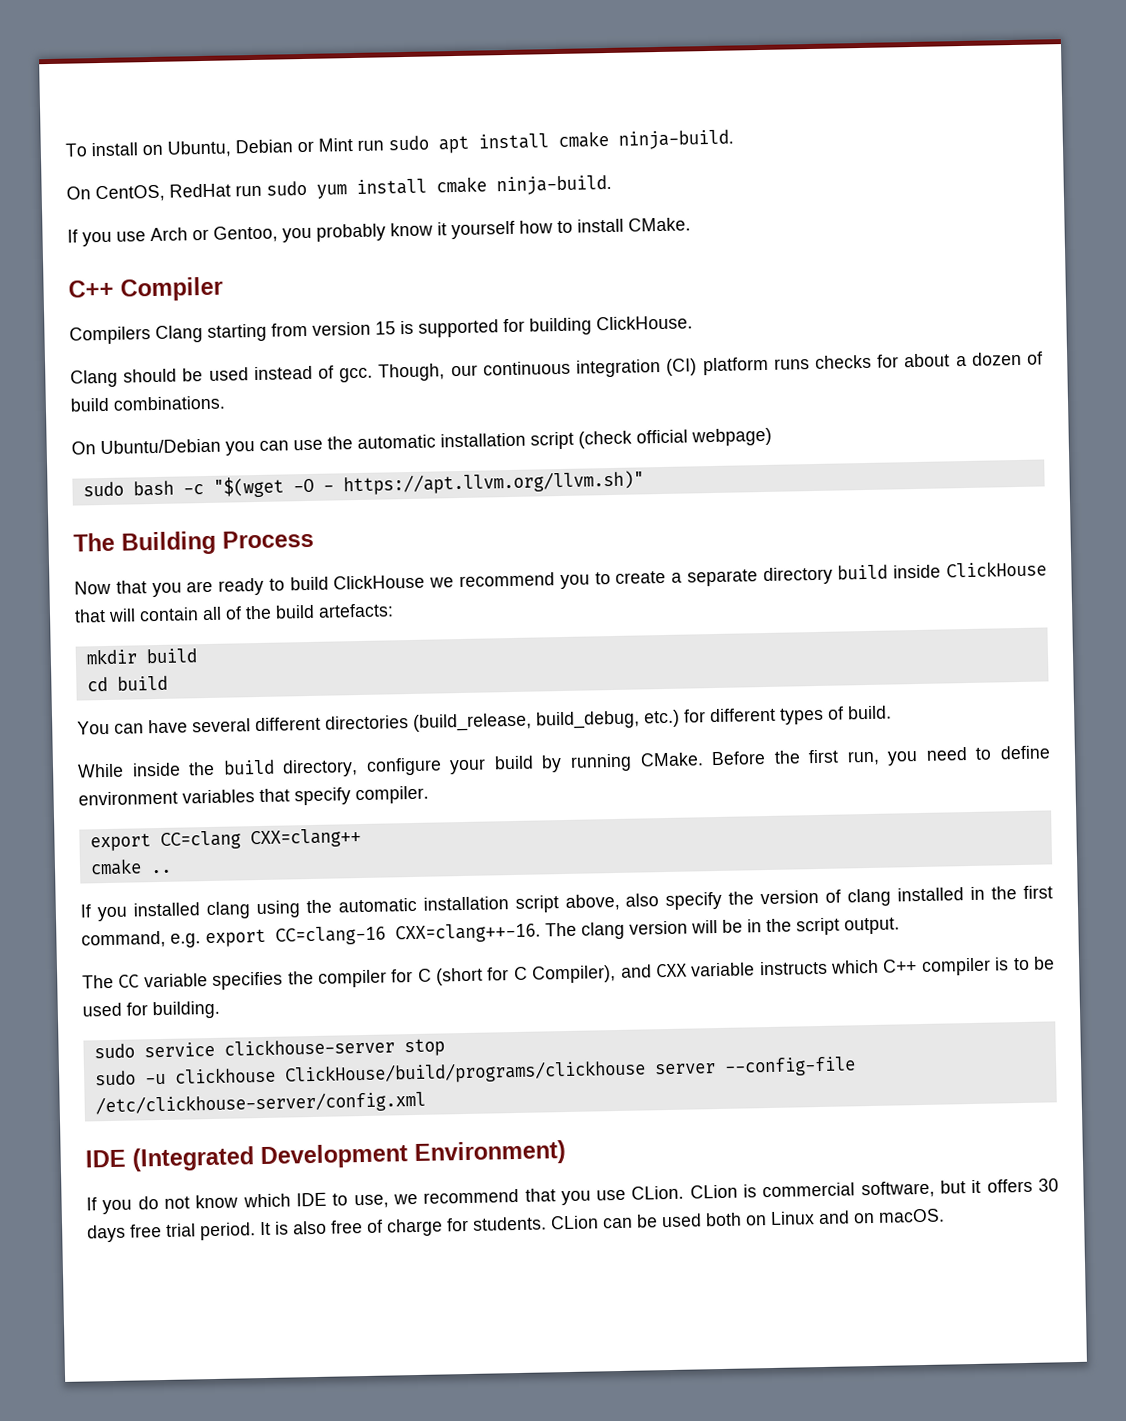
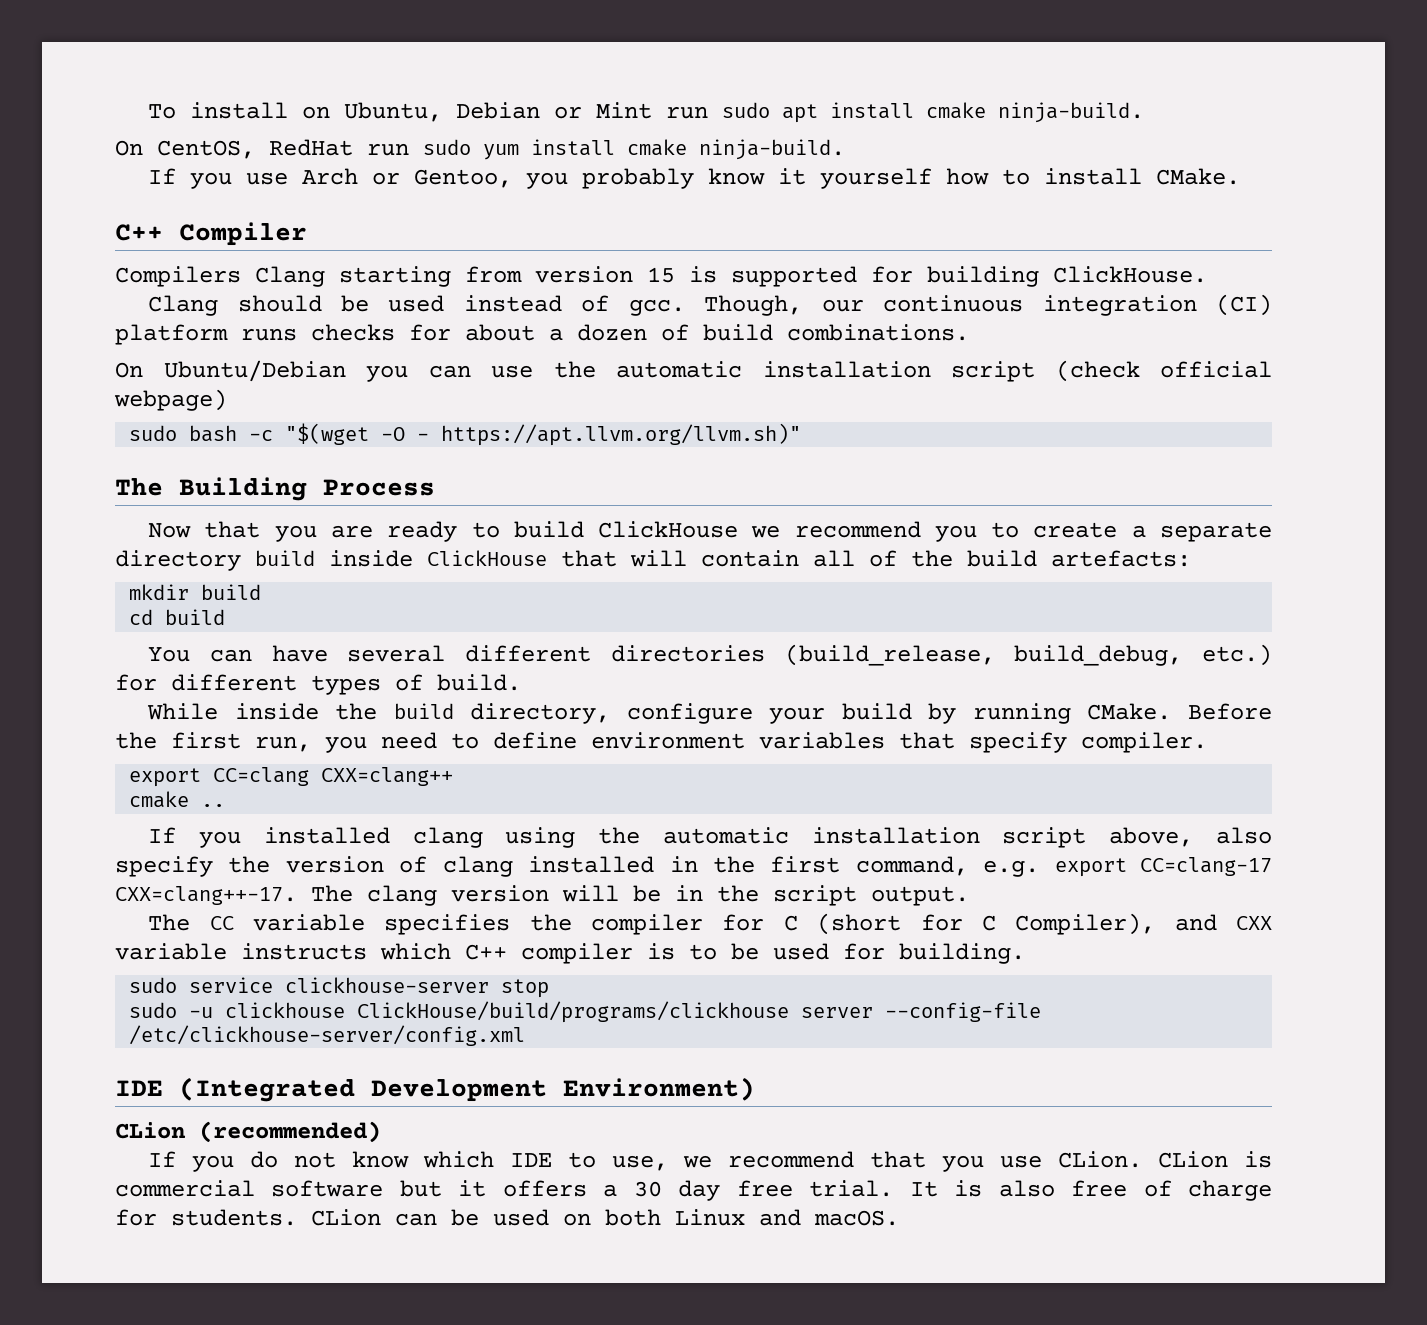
- If you installed clang using the automatic installation script above, also specify the version of clang installed in the first command, e.g. export CC=clang-16 CXX=clang++-16.
+ If you installed clang using the automatic installation script above, also specify the version of clang installed in the first command, e.g. export CC=clang-17 CXX=clang++-17.
+ CLion (recommended)
- CLion is commercial software, but it offers 30 days free trial period.
+ CLion is commercial software but it offers a 30 day free trial.
- CLion can be used both on Linux and on macOS.
+ CLion can be used on both Linux and macOS.

